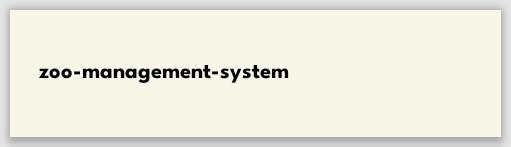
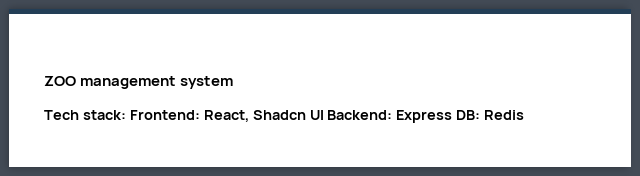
- zoo-management-system
+ ZOO management system
+ Tech stack: Frontend: React, Shadcn UI Backend: Express DB: Redis

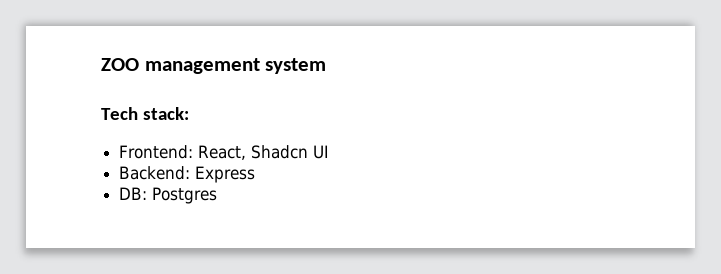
- Tech stack: Frontend: React, Shadcn UI Backend: Express DB: Redis
+ Tech stack:
+ Frontend: React, Shadcn UI
+ Backend: Express
+ DB: Postgres

